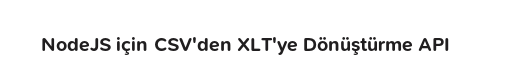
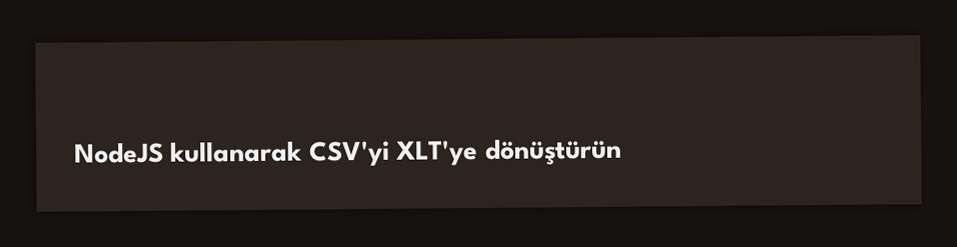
- NodeJS için CSV'den XLT'ye Dönüştürme API
+ NodeJS kullanarak CSV'yi XLT'ye dönüştürün

